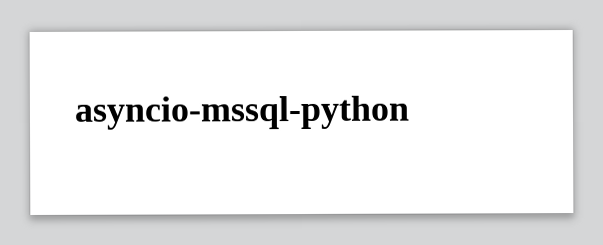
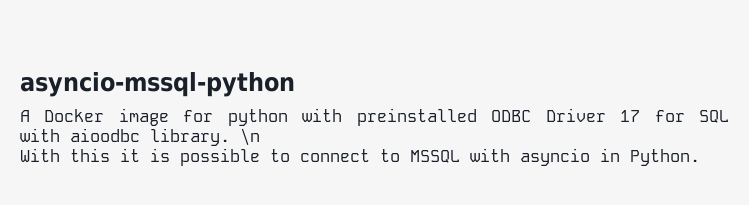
+ A Docker image for python with preinstalled ODBC Driver 17 for SQL with aioodbc library. \n
+ With this it is possible to connect to MSSQL with asyncio in Python.

